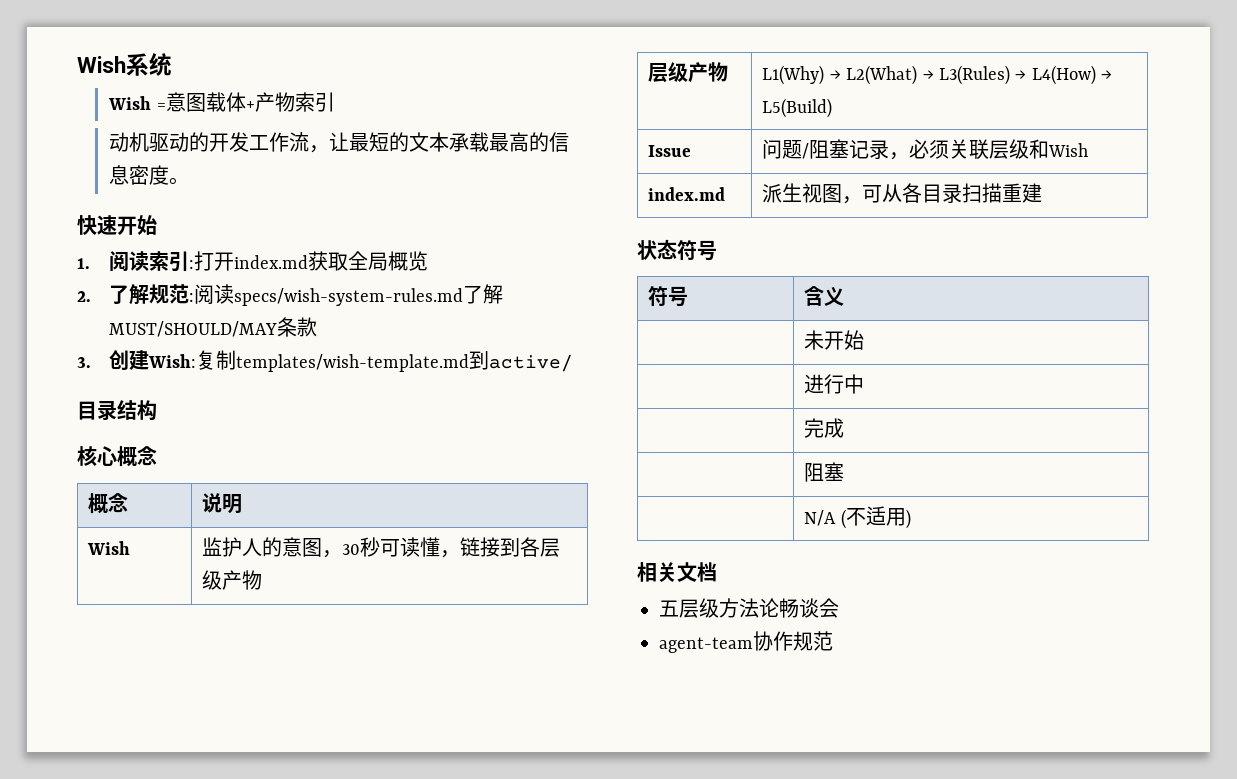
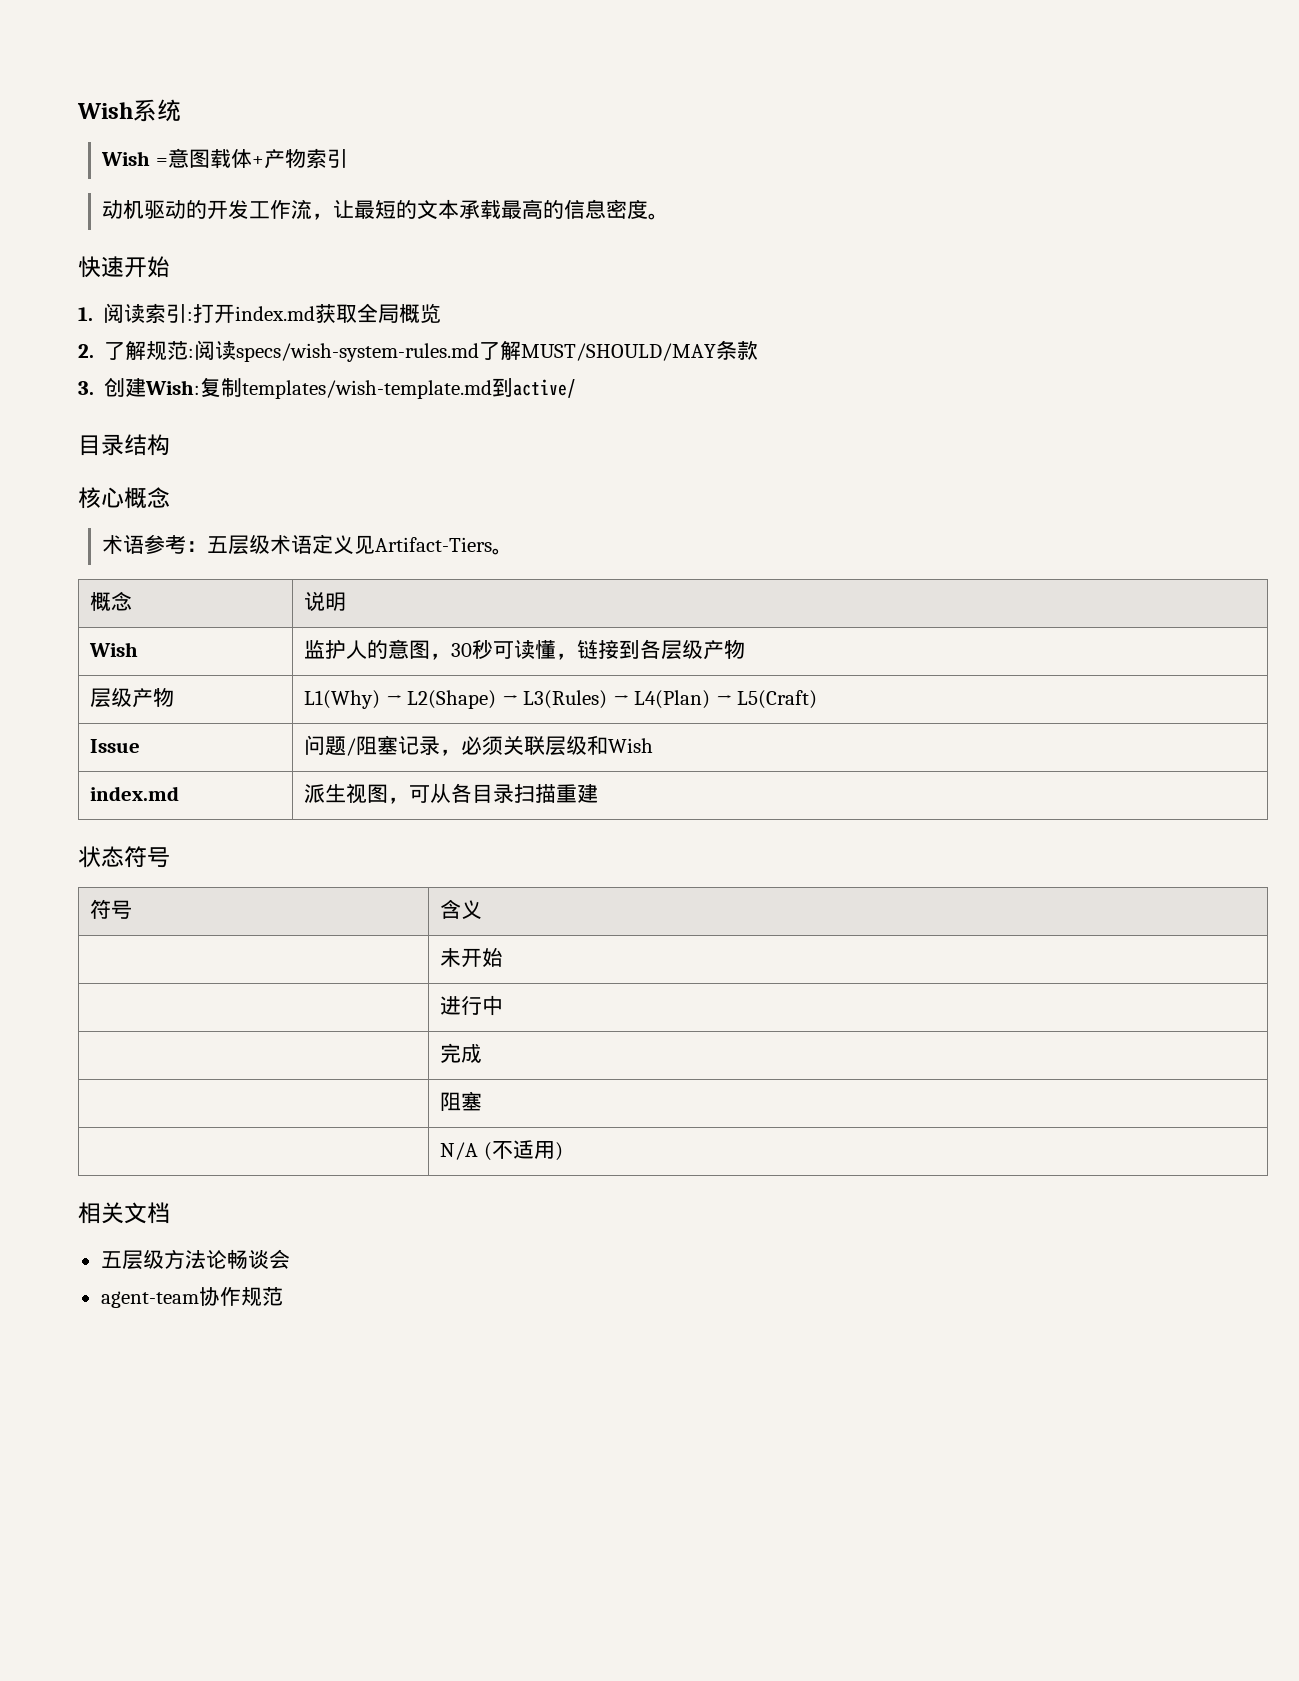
+ 术语参考：五层级术语定义见Artifact-Tiers。
- 层级产物 | L1(Why) → L2(What) → L3(Rules) → L4(How) → L5(Build)
+ 层级产物 | L1(Why) → L2(Shape) → L3(Rules) → L4(Plan) → L5(Craft)

